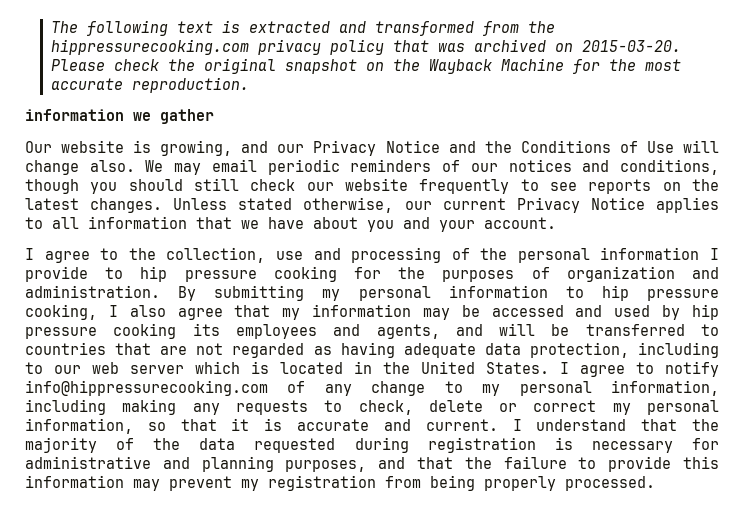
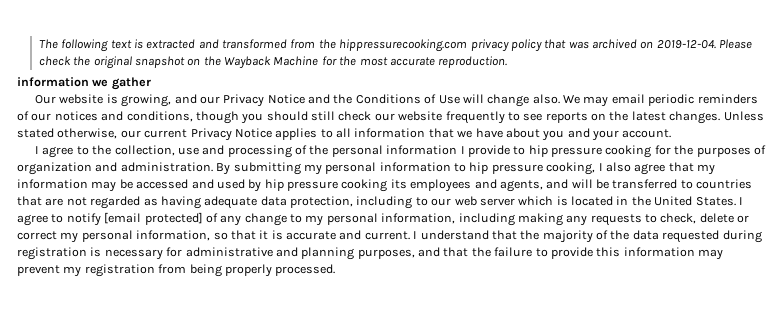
- The following text is extracted and transformed from the hippressurecooking.com privacy policy that was archived on 2015-03-20.
+ The following text is extracted and transformed from the hippressurecooking.com privacy policy that was archived on 2019-12-04.
- I agree to notify info@hippressurecooking.com of any change to my personal information, including making any requests to check, delete or correct my personal information, so that it is accurate and current.
+ I agree to notify [email protected] of any change to my personal information, including making any requests to check, delete or correct my personal information, so that it is accurate and current.

